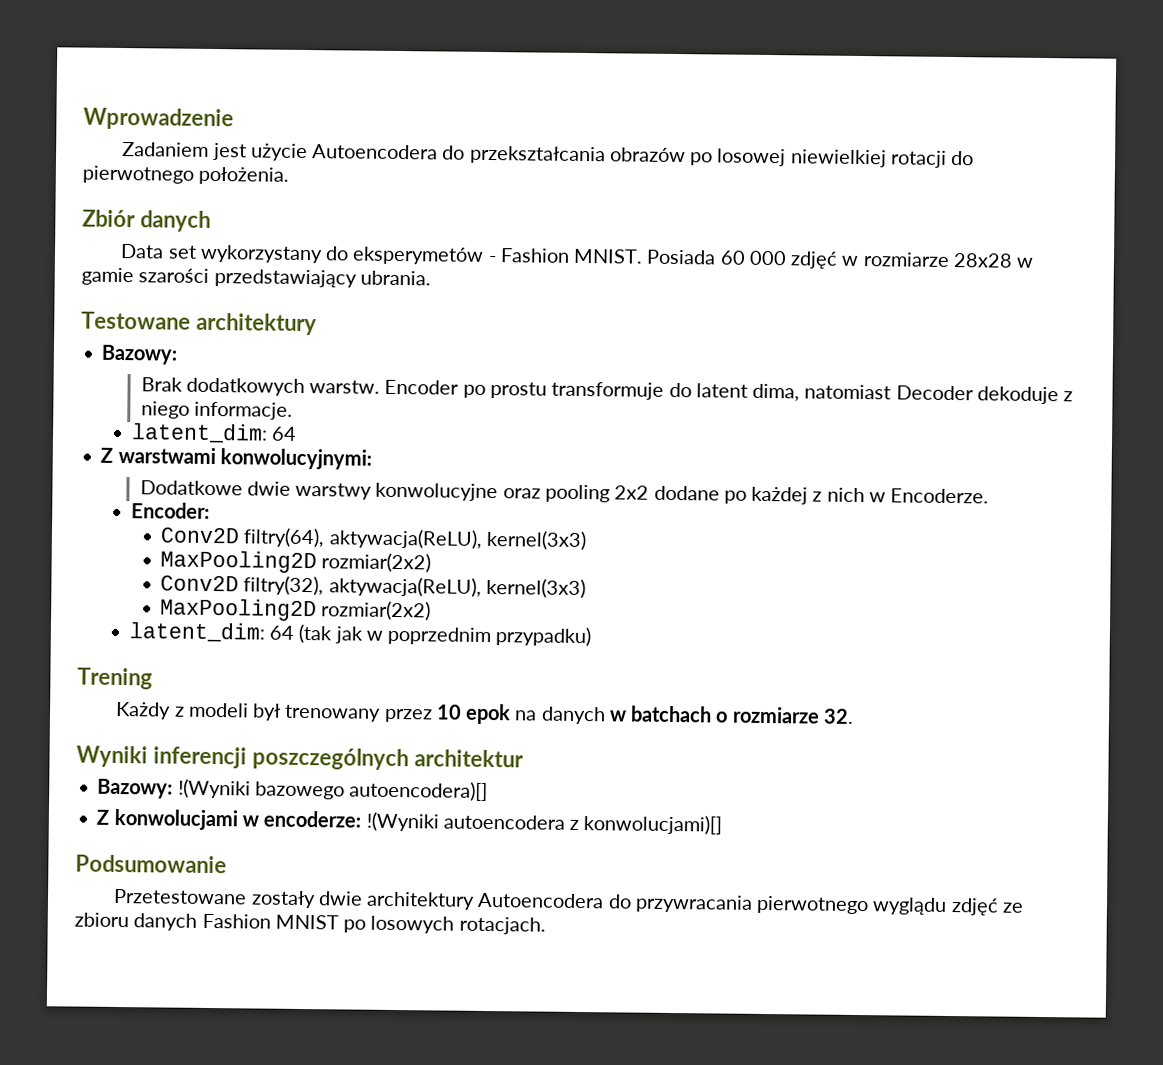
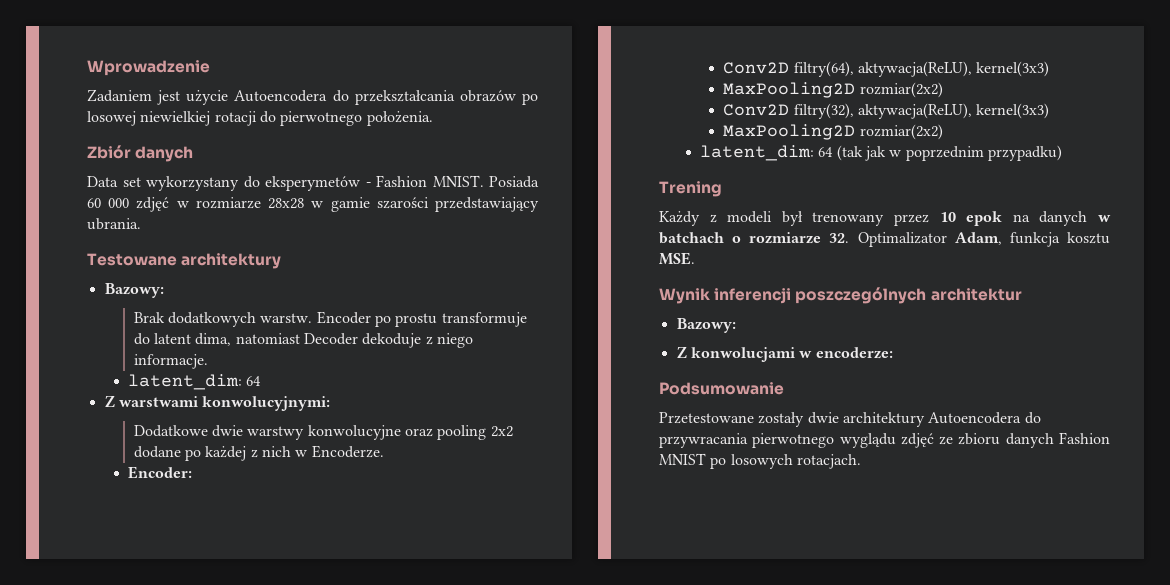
- Każdy z modeli był trenowany przez 10 epok na danych w batchach o rozmiarze 32.
- Wyniki inferencji poszczególnych architektur
- Bazowy: !(Wyniki bazowego autoencodera)[]
+ Każdy z modeli był trenowany przez 10 epok na danych w batchach o rozmiarze 32. Optimalizator Adam, funkcja kosztu MSE.
+ Wynik inferencji poszczególnych architektur
+ Bazowy:
- Z konwolucjami w encoderze: !(Wyniki autoencodera z konwolucjami)[]
+ Z konwolucjami w encoderze:

